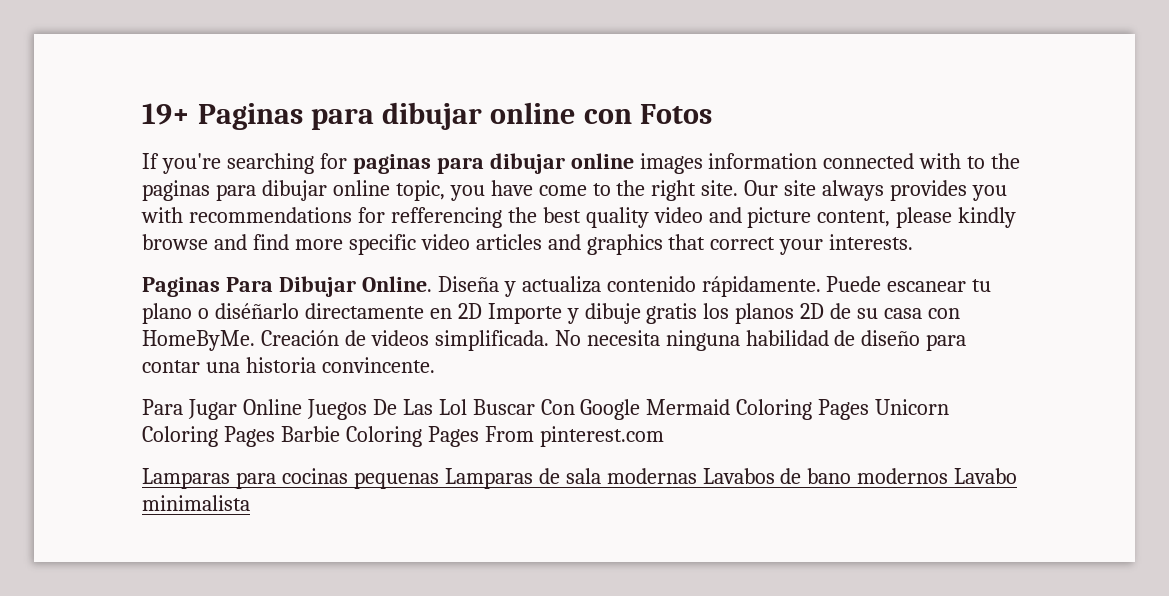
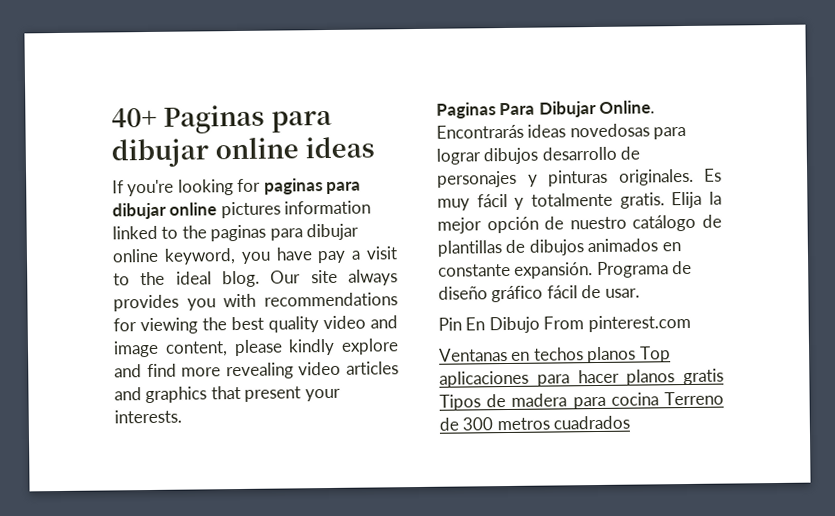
- 19+ Paginas para dibujar online con Fotos
+ 40+ Paginas para dibujar online ideas
- If you're searching for paginas para dibujar online images information connected with to the paginas para dibujar online topic, you have come to the right site.
+ If you're looking for paginas para dibujar online pictures information linked to the paginas para dibujar online keyword, you have pay a visit to the ideal blog.
- Our site always provides you with recommendations for refferencing the best quality video and picture content, please kindly browse and find more specific video articles and graphics that correct your interests.
+ Our site always provides you with recommendations for viewing the best quality video and image content, please kindly explore and find more revealing video articles and graphics that present your interests.
- Diseña y actualiza contenido rápidamente. Puede escanear tu plano o diséñarlo directamente en 2D Importe y dibuje gratis los planos 2D de su casa con HomeByMe. Creación de videos simplificada. No necesita ninguna habilidad de diseño para contar una historia convincente.
- Para Jugar Online Juegos De Las Lol Buscar Con Google Mermaid Coloring Pages Unicorn Coloring Pages Barbie Coloring Pages From pinterest.com
- Lamparas para cocinas pequenas Lamparas de sala modernas Lavabos de bano modernos Lavabo minimalista
+ Encontrarás ideas novedosas para lograr dibujos desarrollo de personajes y pinturas originales. Es muy fácil y totalmente gratis. Elija la mejor opción de nuestro catálogo de plantillas de dibujos animados en constante expansión. Programa de diseño gráfico fácil de usar.
+ Pin En Dibujo From pinterest.com
+ Ventanas en techos planos Top aplicaciones para hacer planos gratis Tipos de madera para cocina Terreno de 300 metros cuadrados

